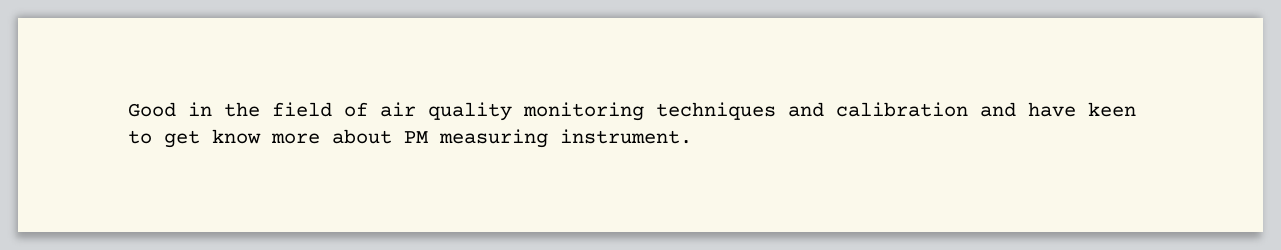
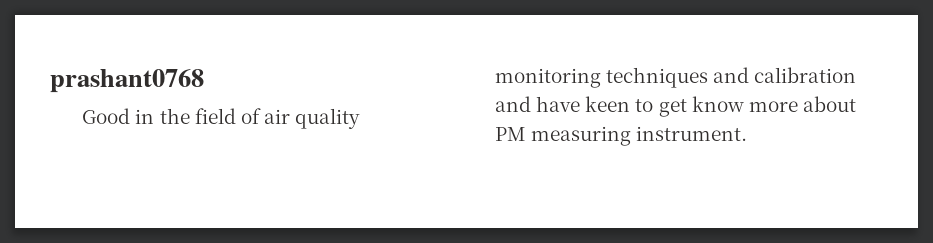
+ prashant0768

